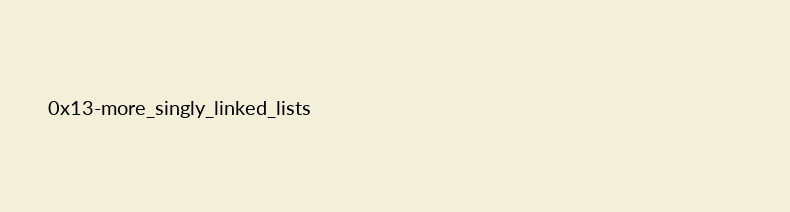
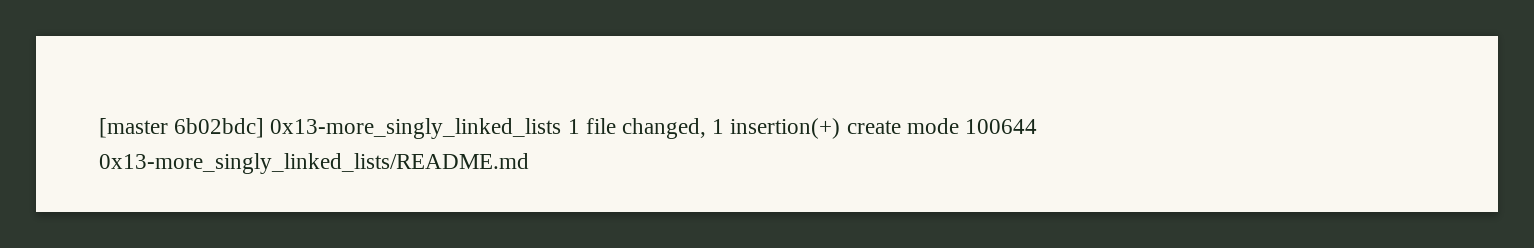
- 0x13-more_singly_linked_lists
+ [master 6b02bdc] 0x13-more_singly_linked_lists 1 file changed, 1 insertion(+) create mode 100644 0x13-more_singly_linked_lists/README.md

